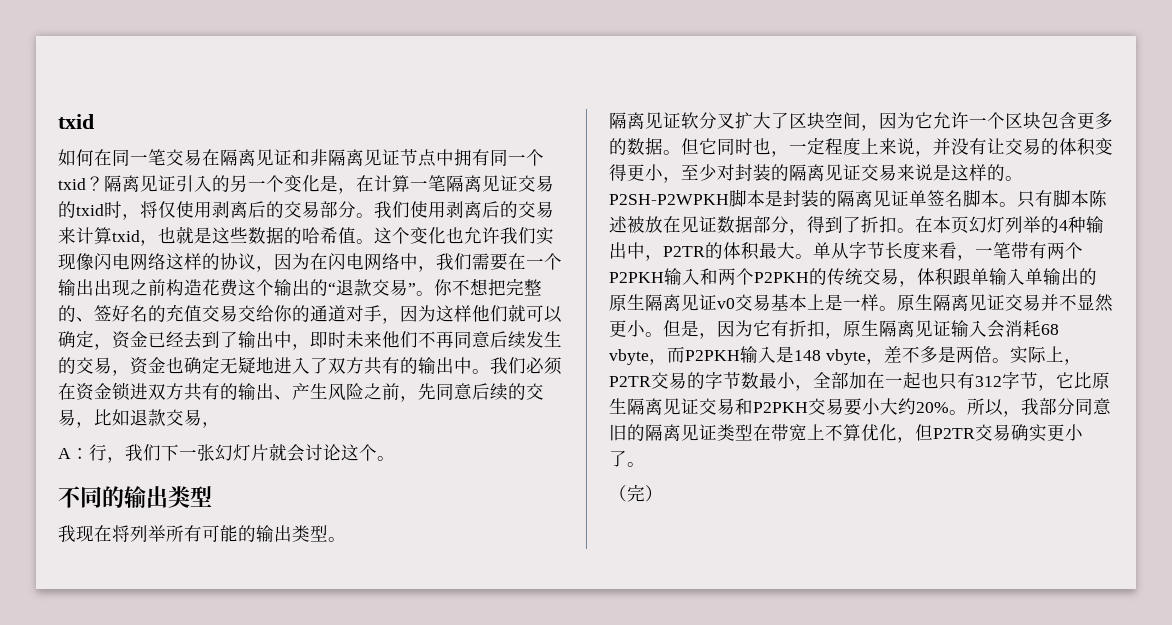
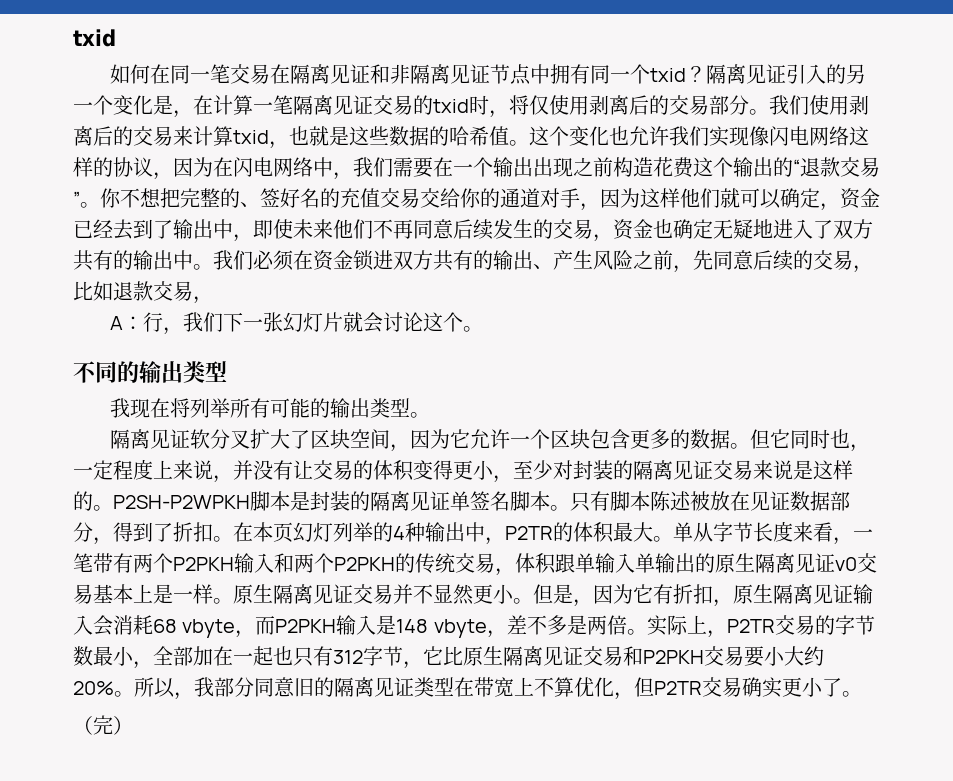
- 你不想把完整的、签好名的充值交易交给你的通道对手，因为这样他们就可以确定，资金已经去到了输出中，即时未来他们不再同意后续发生的交易，资金也确定无疑地进入了双方共有的输出中。
+ 你不想把完整的、签好名的充值交易交给你的通道对手，因为这样他们就可以确定，资金已经去到了输出中，即使未来他们不再同意后续发生的交易，资金也确定无疑地进入了双方共有的输出中。

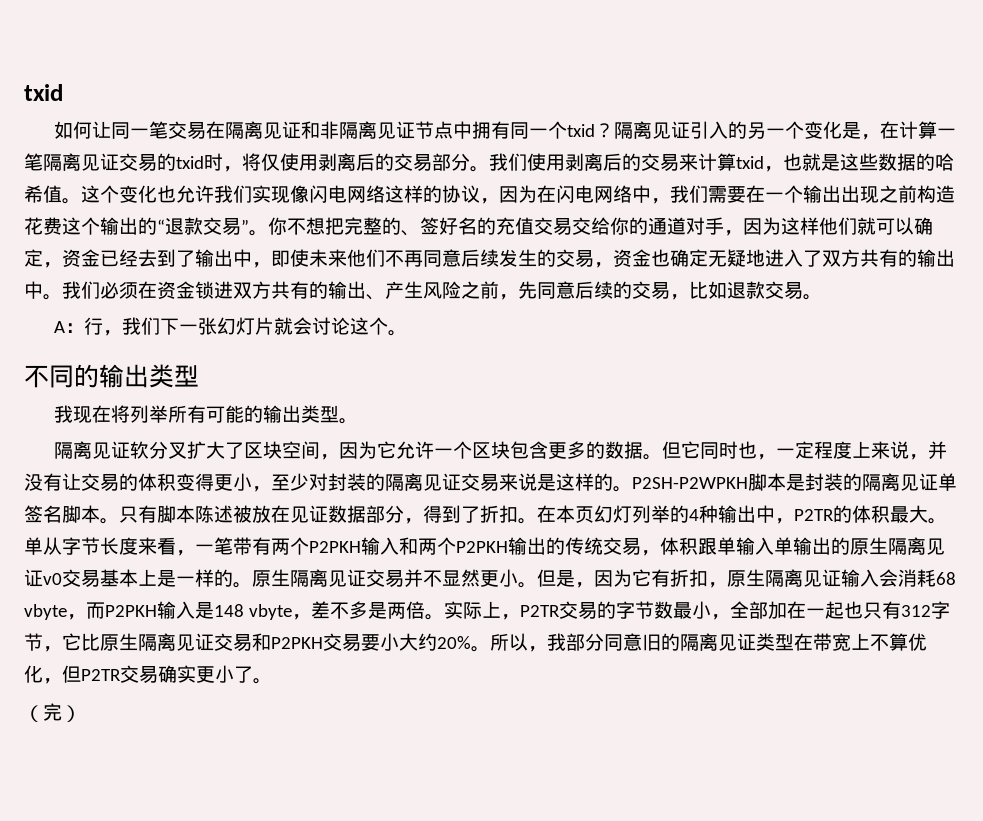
- 如何在同一笔交易在隔离见证和非隔离见证节点中拥有同一个txid？
+ 如何让同一笔交易在隔离见证和非隔离见证节点中拥有同一个txid？
- 我们必须在资金锁进双方共有的输出、产生风险之前，先同意后续的交易，比如退款交易，
+ 我们必须在资金锁进双方共有的输出、产生风险之前，先同意后续的交易，比如退款交易。
- 单从字节长度来看，一笔带有两个P2PKH输入和两个P2PKH的传统交易，体积跟单输入单输出的原生隔离见证v0交易基本上是一样。
+ 单从字节长度来看，一笔带有两个P2PKH输入和两个P2PKH输出的传统交易，体积跟单输入单输出的原生隔离见证v0交易基本上是一样的。

